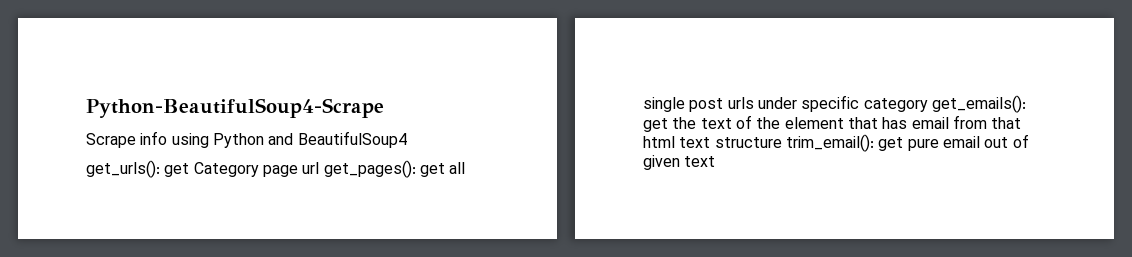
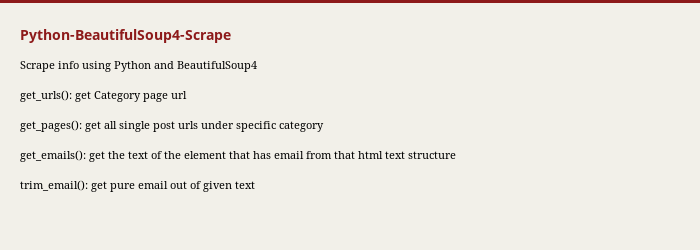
- get_urls(): get Category page url get_pages(): get all single post urls under specific category get_emails(): get the text of the element that has email from that html text structure trim_email(): get pure email out of given text
+ get_urls(): get Category page url
+ get_pages(): get all single post urls under specific category
+ get_emails(): get the text of the element that has email from that html text structure
+ trim_email(): get pure email out of given text

